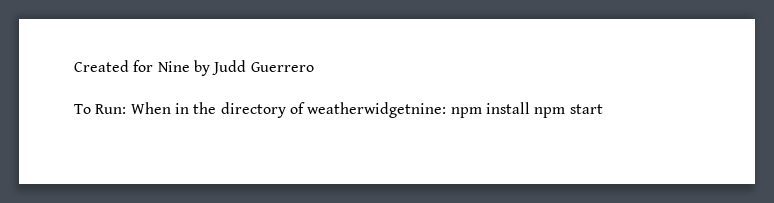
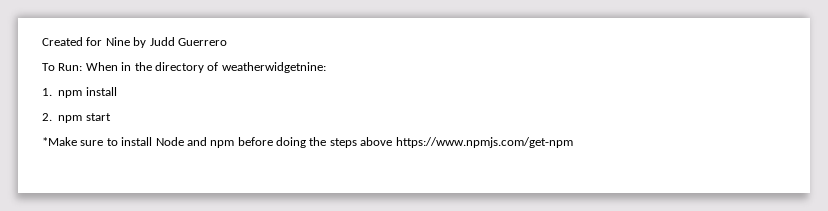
- To Run: When in the directory of weatherwidgetnine: npm install npm start
+ To Run: When in the directory of weatherwidgetnine:
+ 1. npm install
+ 2. npm start
+ *Make sure to install Node and npm before doing the steps above https://www.npmjs.com/get-npm

